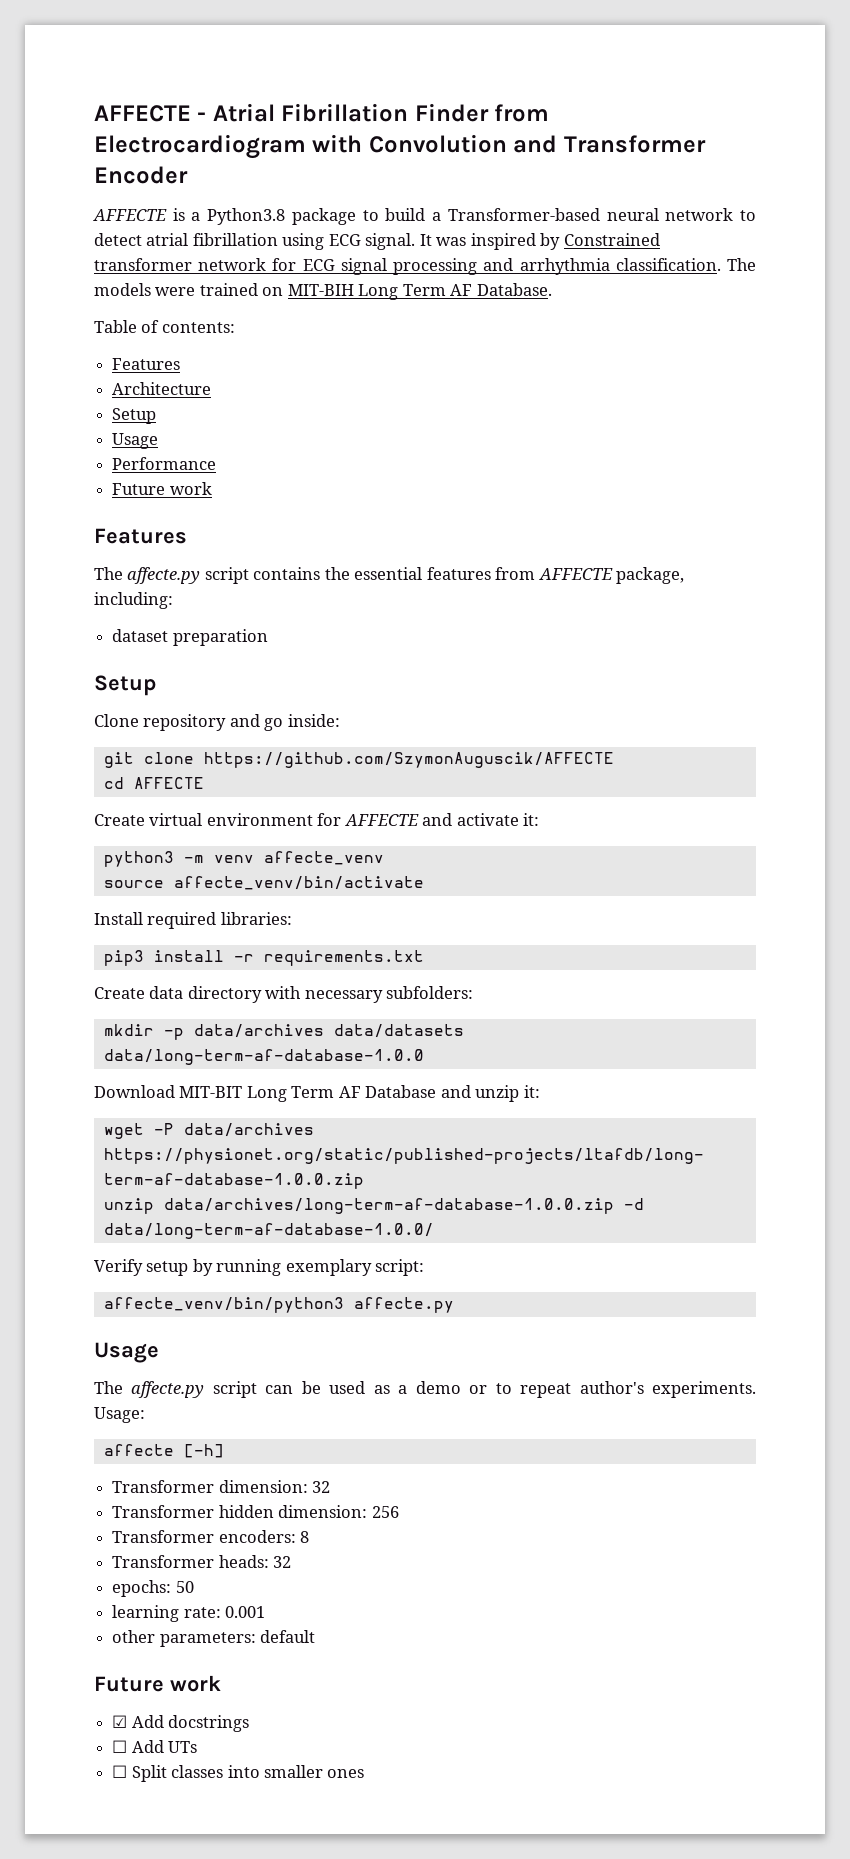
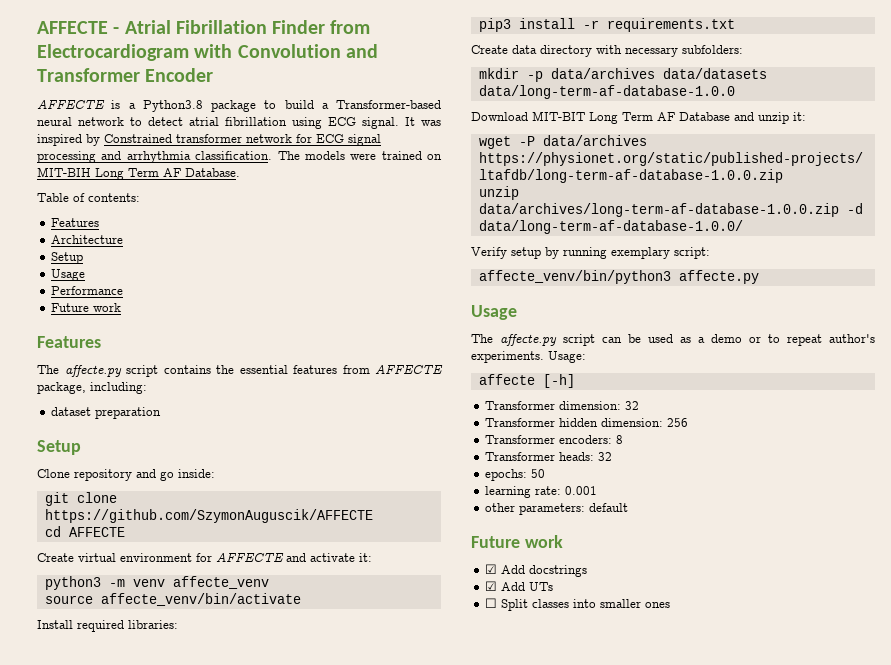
- ☐ Add UTs
+ ☑ Add UTs

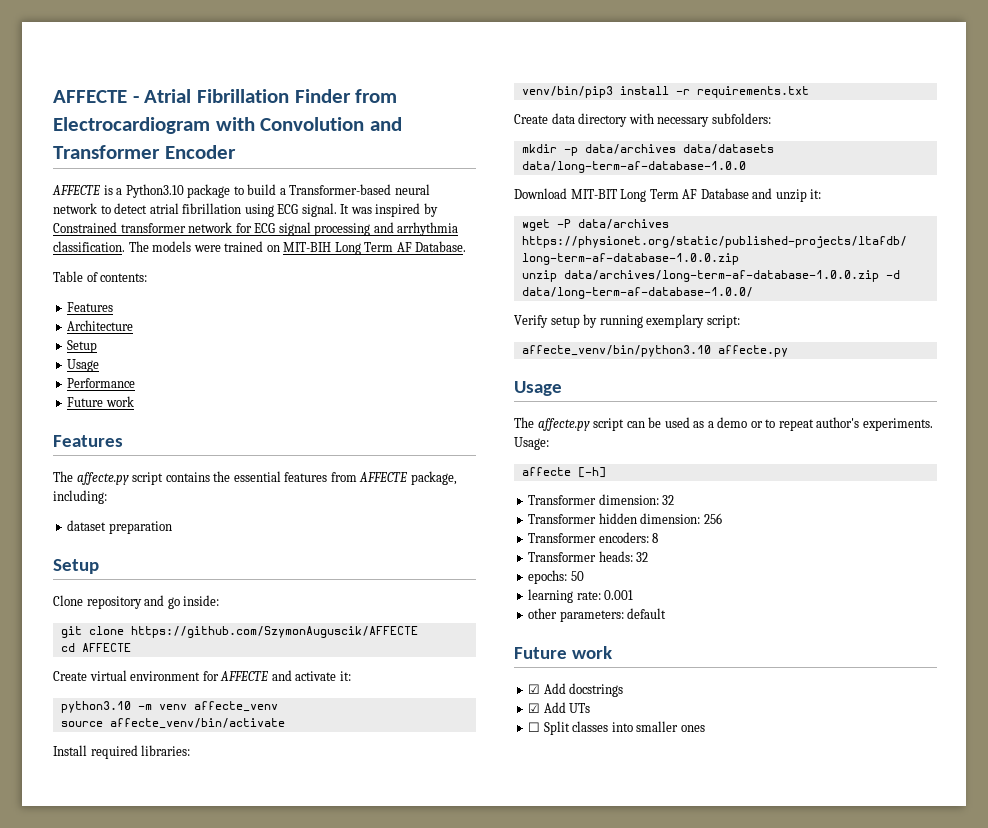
- AFFECTE is a Python3.8 package to build a Transformer-based neural network to detect atrial fibrillation using ECG signal.
+ AFFECTE is a Python3.10 package to build a Transformer-based neural network to detect atrial fibrillation using ECG signal.
- python3 -m venv affecte_venv
+ python3.10 -m venv affecte_venv
- pip3 install -r requirements.txt
+ venv/bin/pip3 install -r requirements.txt
- affecte_venv/bin/python3 affecte.py
+ affecte_venv/bin/python3.10 affecte.py

